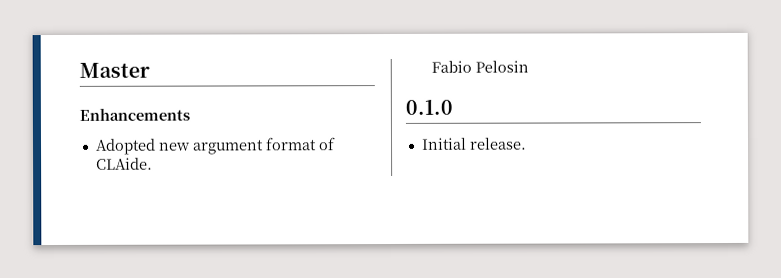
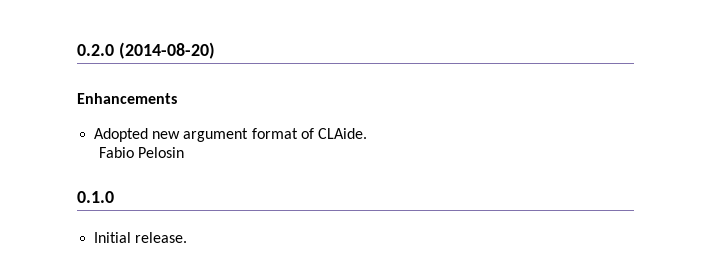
- Master
+ 0.2.0 (2014-08-20)

